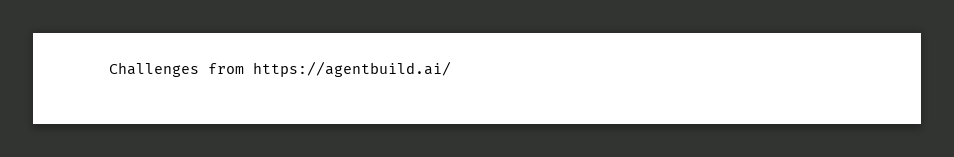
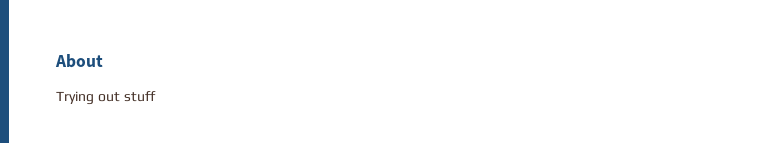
- Challenges from https://agentbuild.ai/
+ About
+ Trying out stuff

